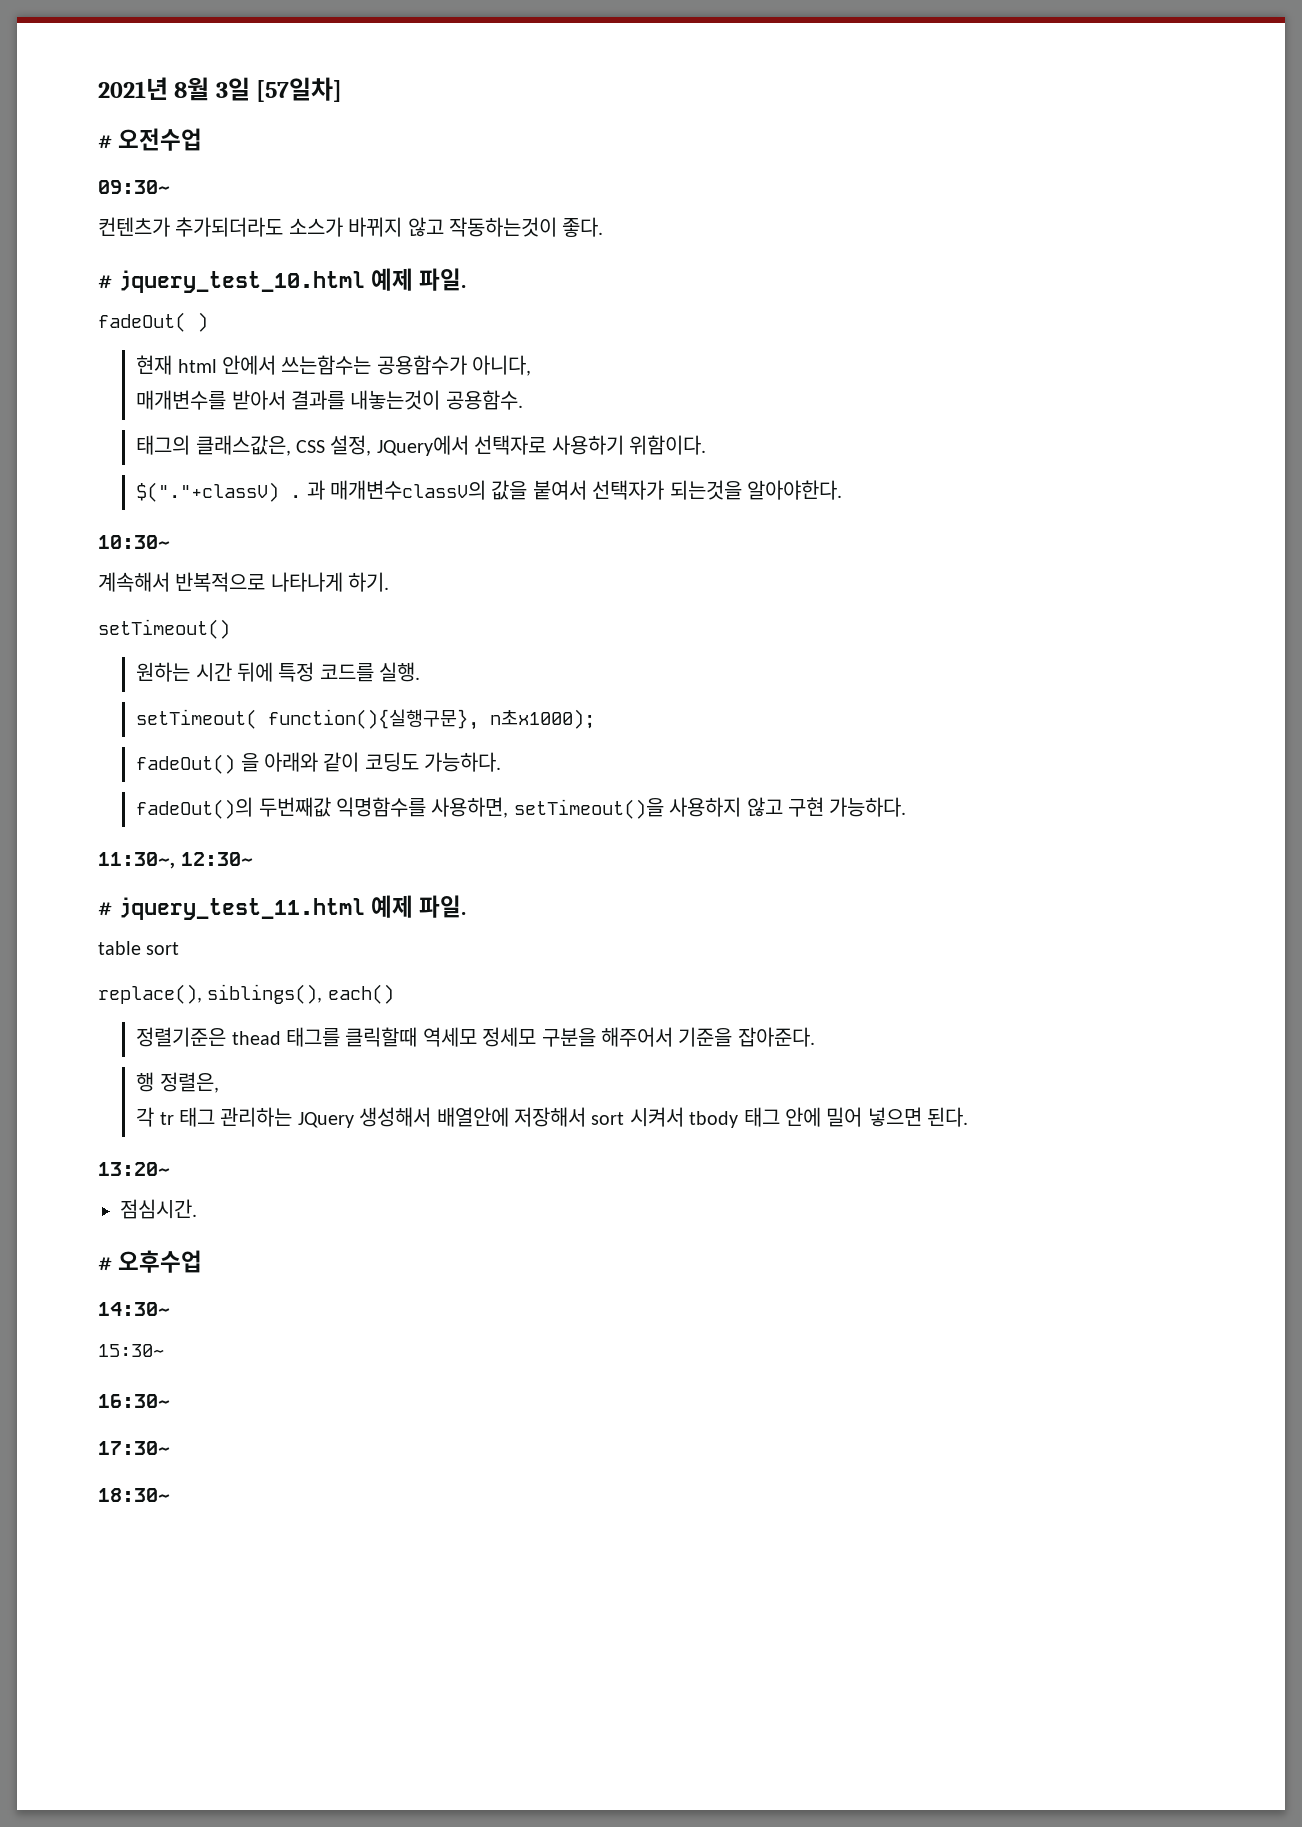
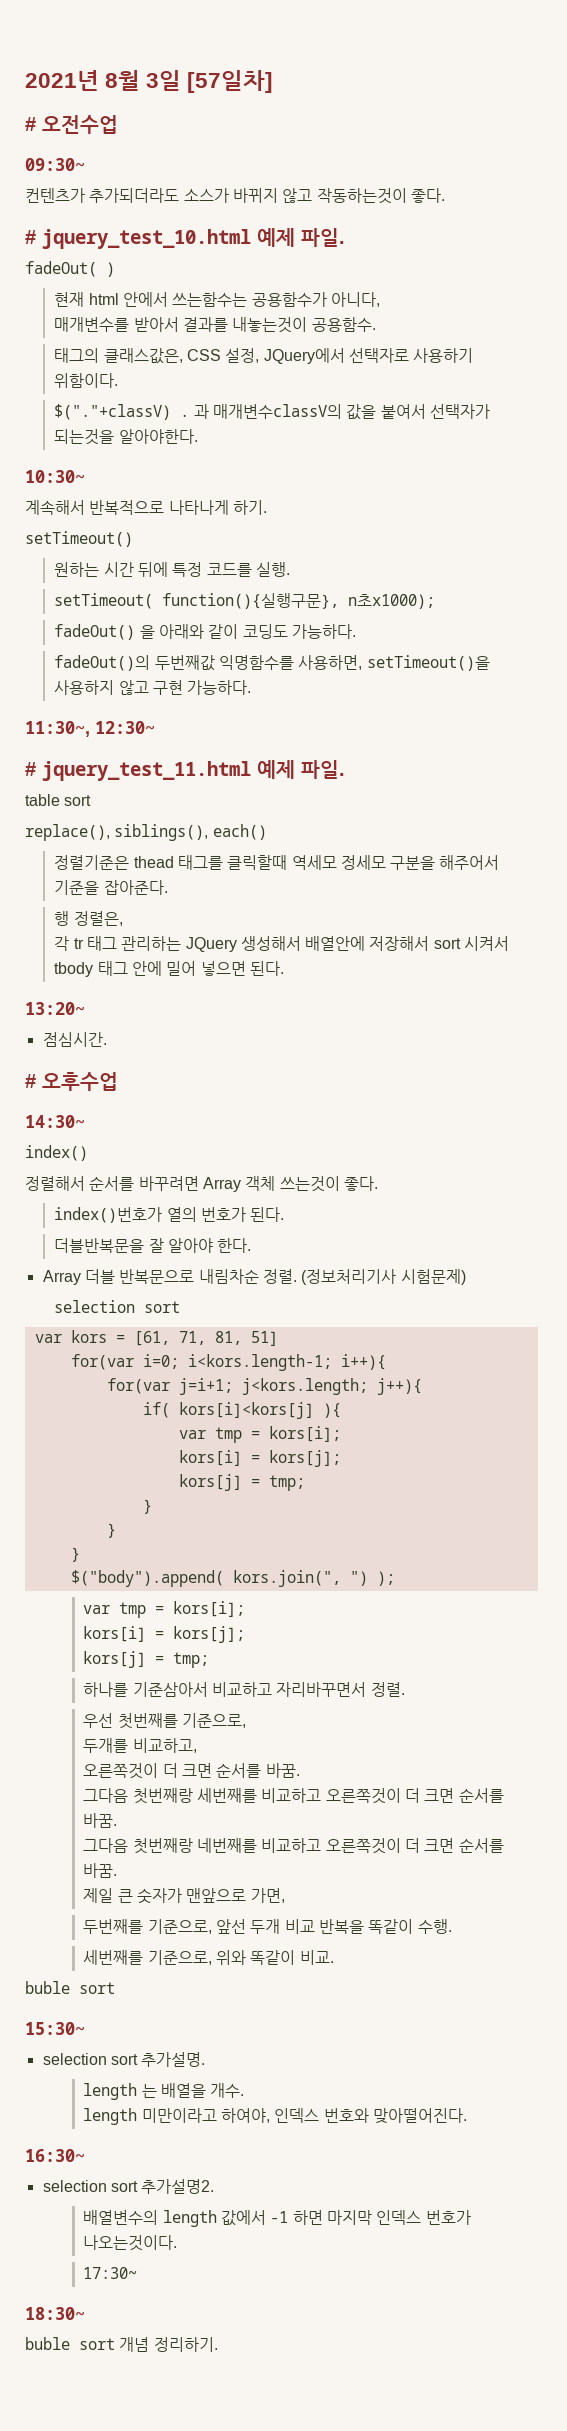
+ index()
+ 정렬해서 순서를 바꾸려면 Array 객체 쓰는것이 좋다.
+ index()번호가 열의 번호가 된다.
+ 더블반복문을 잘 알아야 한다.
+ Array 더블 반복문으로 내림차순 정렬. (정보처리기사 시험문제)
+ selection sort
+ var kors = [61, 71, 81, 51]
+ for(var i=0; i<kors.length-1; i++){
+ for(var j=i+1; j<kors.length; j++){
+ if( kors[i]<kors[j] ){
+ var tmp = kors[i];
+ kors[i] = kors[j];
+ kors[j] = tmp;
+ }
+ }
+ }
+ $("body").append( kors.join(", ") );
+ var tmp = kors[i];
+ kors[i] = kors[j];
+ kors[j] = tmp;
+ 하나를 기준삼아서 비교하고 자리바꾸면서 정렬.
+ 우선 첫번째를 기준으로,
+ 두개를 비교하고,
+ 오른쪽것이 더 크면 순서를 바꿈.
+ 그다음 첫번째랑 세번째를 비교하고 오른쪽것이 더 크면 순서를 바꿈.
+ 그다음 첫번째랑 네번째를 비교하고 오른쪽것이 더 크면 순서를 바꿈.
+ 제일 큰 숫자가 맨앞으로 가면,
+ 두번째를 기준으로, 앞선 두개 비교 반복을 똑같이 수행.
+ 세번째를 기준으로, 위와 똑같이 비교.
+ buble sort
  15:30~
+ selection sort 추가설명.
+ length 는 배열을 개수.
+ length 미만이라고 하여야, 인덱스 번호와 맞아떨어진다.
  16:30~
+ selection sort 추가설명2.
+ 배열변수의 length 값에서 -1 하면 마지막 인덱스 번호가 나오는것이다.
  17:30~
  18:30~
+ buble sort 개념 정리하기.

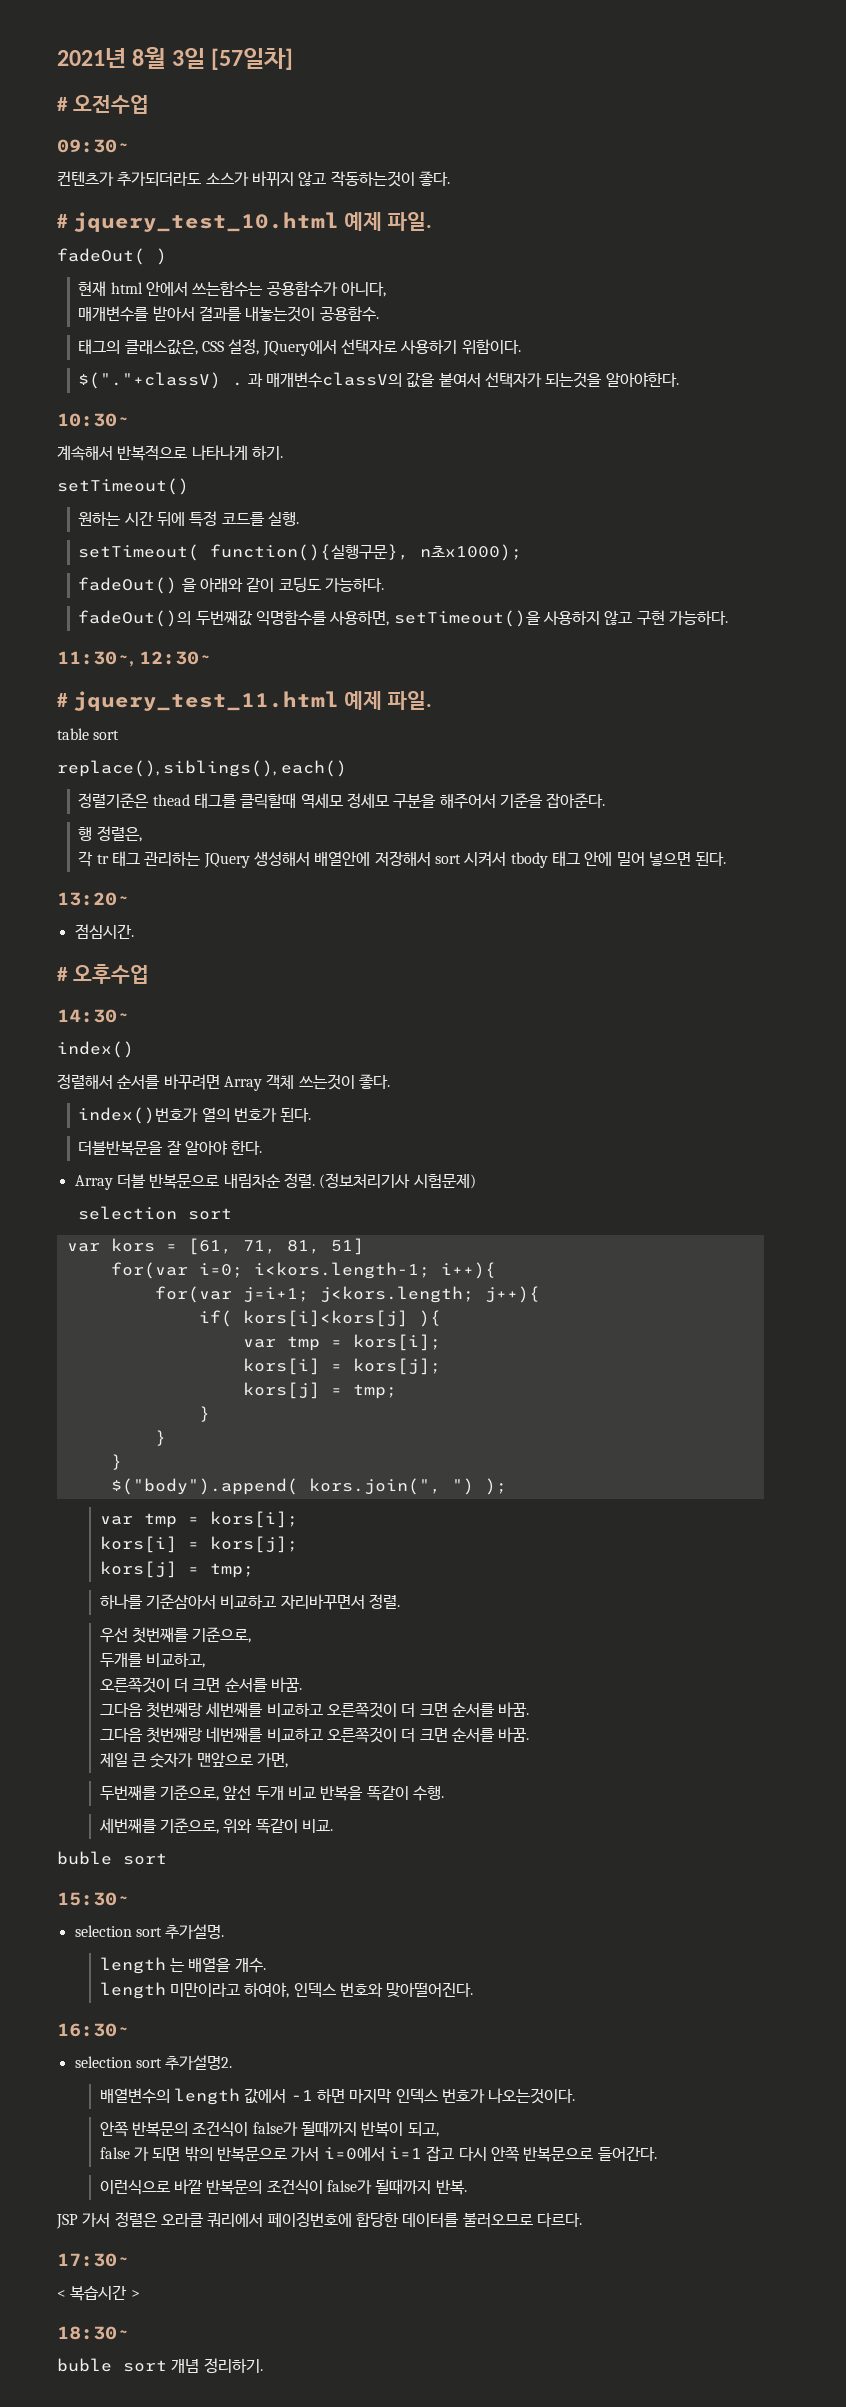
+ 안쪽 반복문의 조건식이 false가 될때까지 반복이 되고,
+ false 가 되면 밖의 반복문으로 가서 i=0에서 i=1 잡고 다시 안쪽 반복문으로 들어간다.
+ 이런식으로 바깥 반복문의 조건식이 false가 될때까지 반복.
+ JSP 가서 정렬은 오라클 쿼리에서 페이징번호에 합당한 데이터를 불러오므로 다르다.
  17:30~
+ < 복습시간 >

